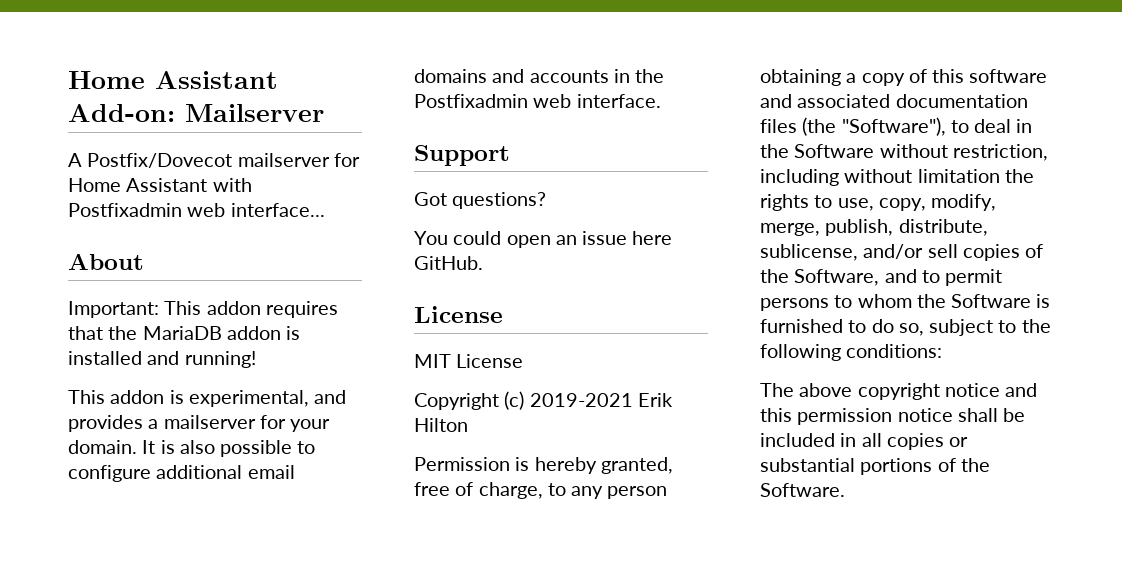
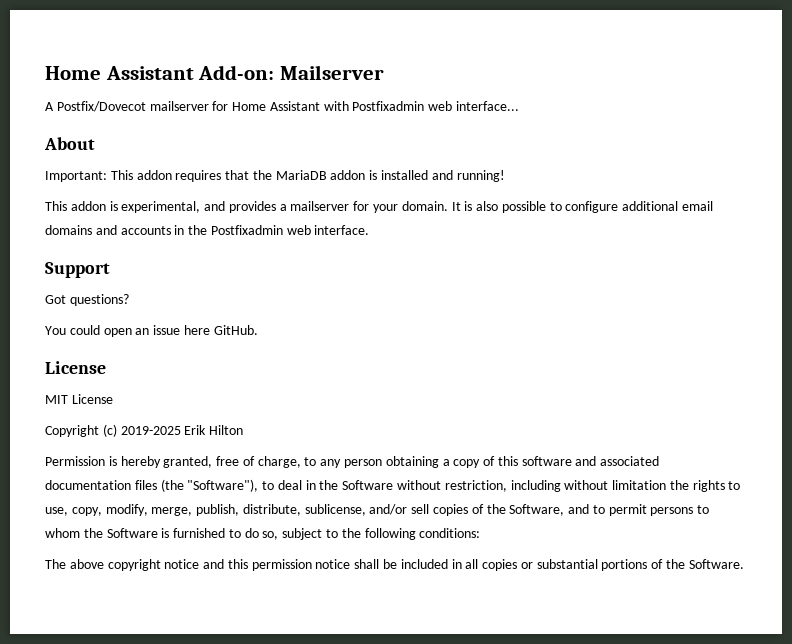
- Copyright (c) 2019-2021 Erik Hilton
+ Copyright (c) 2019-2025 Erik Hilton

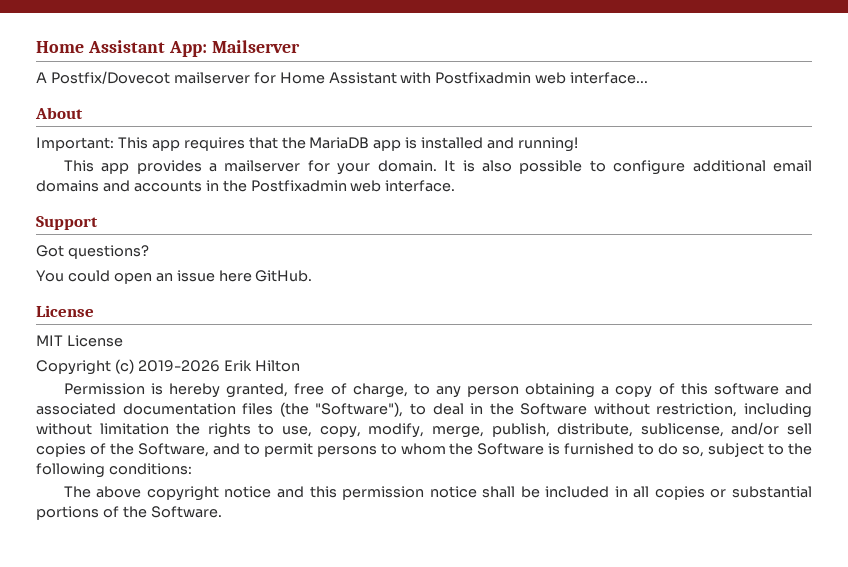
- Home Assistant Add-on: Mailserver
+ Home Assistant App: Mailserver
- Important: This addon requires that the MariaDB addon is installed and running!
+ Important: This app requires that the MariaDB app is installed and running!
- This addon is experimental, and provides a mailserver for your domain.
+ This app provides a mailserver for your domain.
- Copyright (c) 2019-2025 Erik Hilton
+ Copyright (c) 2019-2026 Erik Hilton

